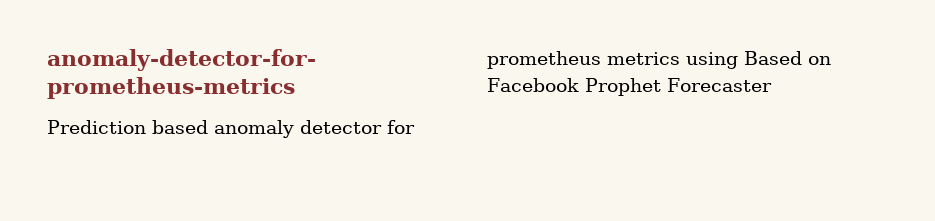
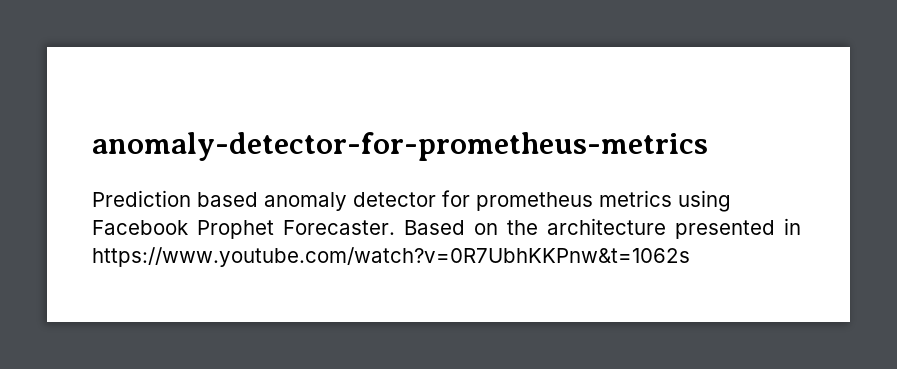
- Prediction based anomaly detector for prometheus metrics using Based on Facebook Prophet Forecaster
+ Prediction based anomaly detector for prometheus metrics using Facebook Prophet Forecaster. Based on the architecture presented in https://www.youtube.com/watch?v=0R7UbhKKPnw&t=1062s

